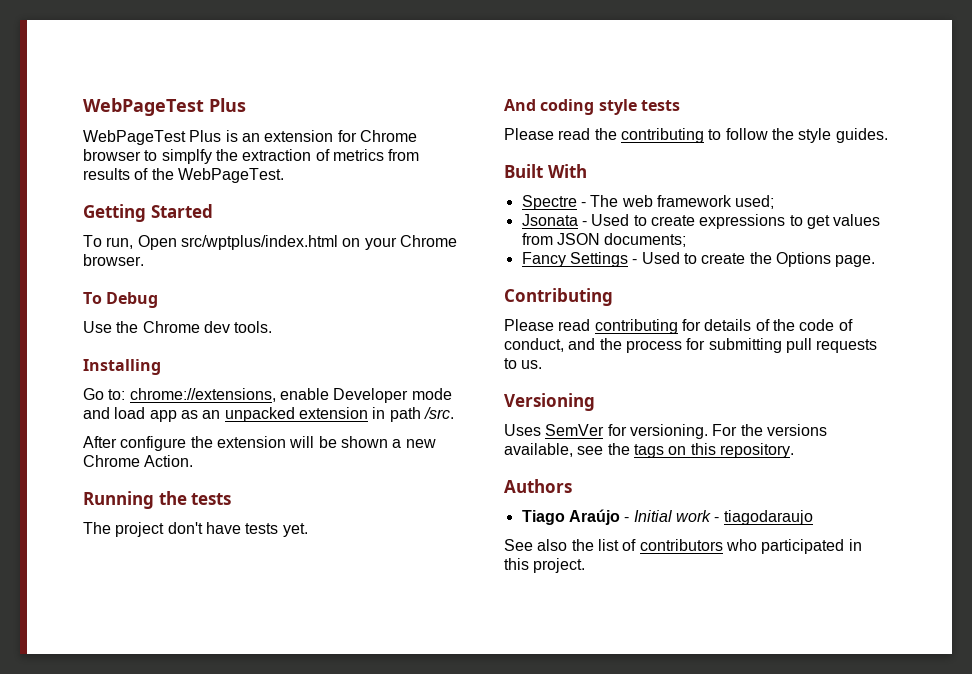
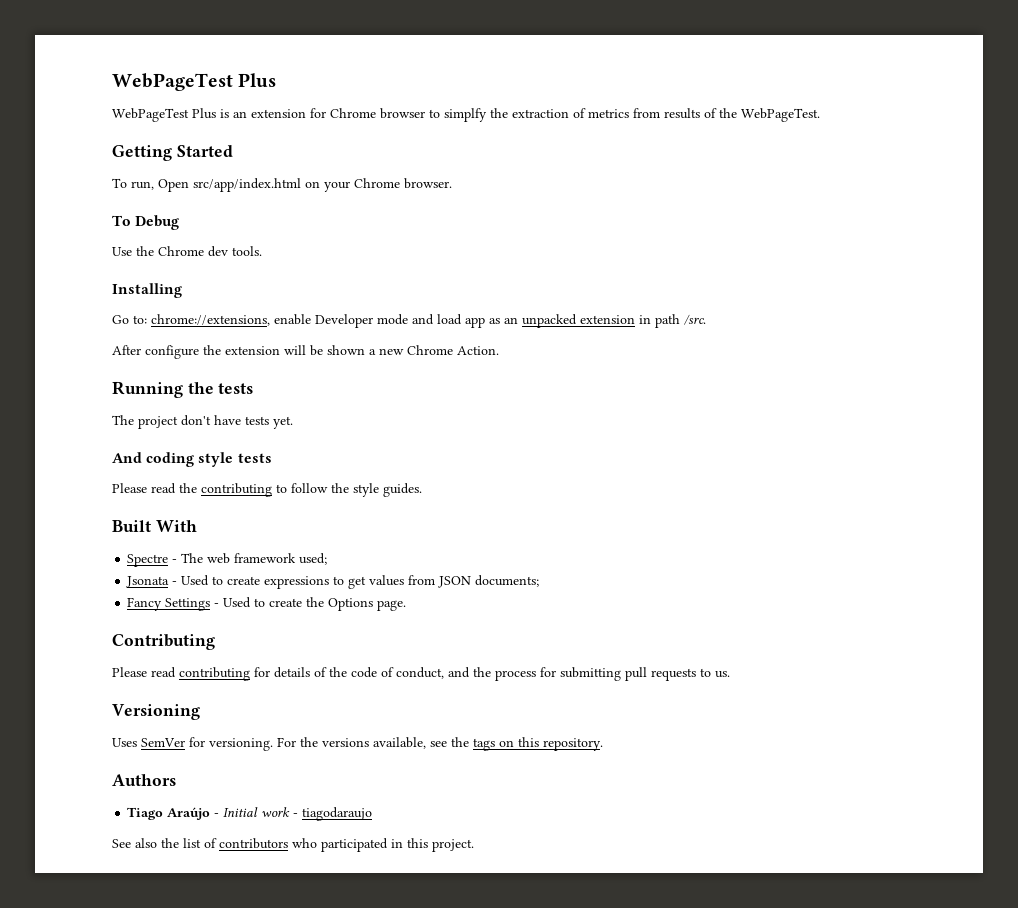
- To run, Open src/wptplus/index.html on your Chrome browser.
+ To run, Open src/app/index.html on your Chrome browser.

